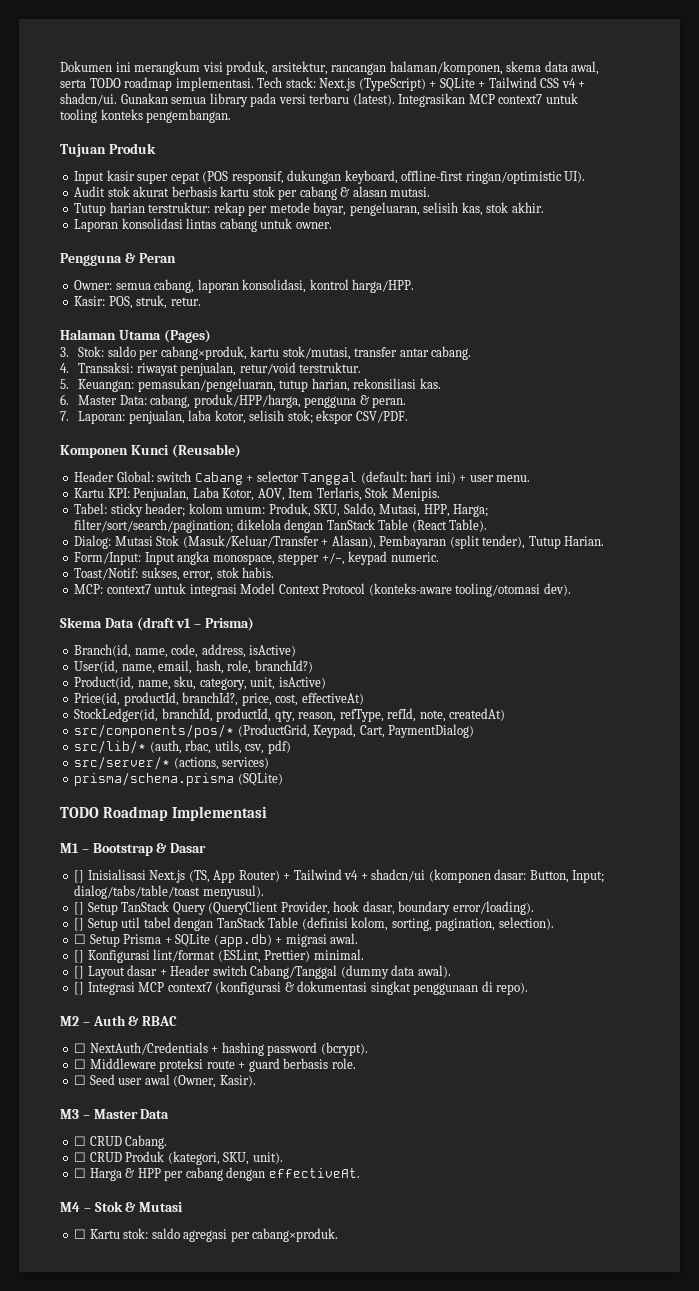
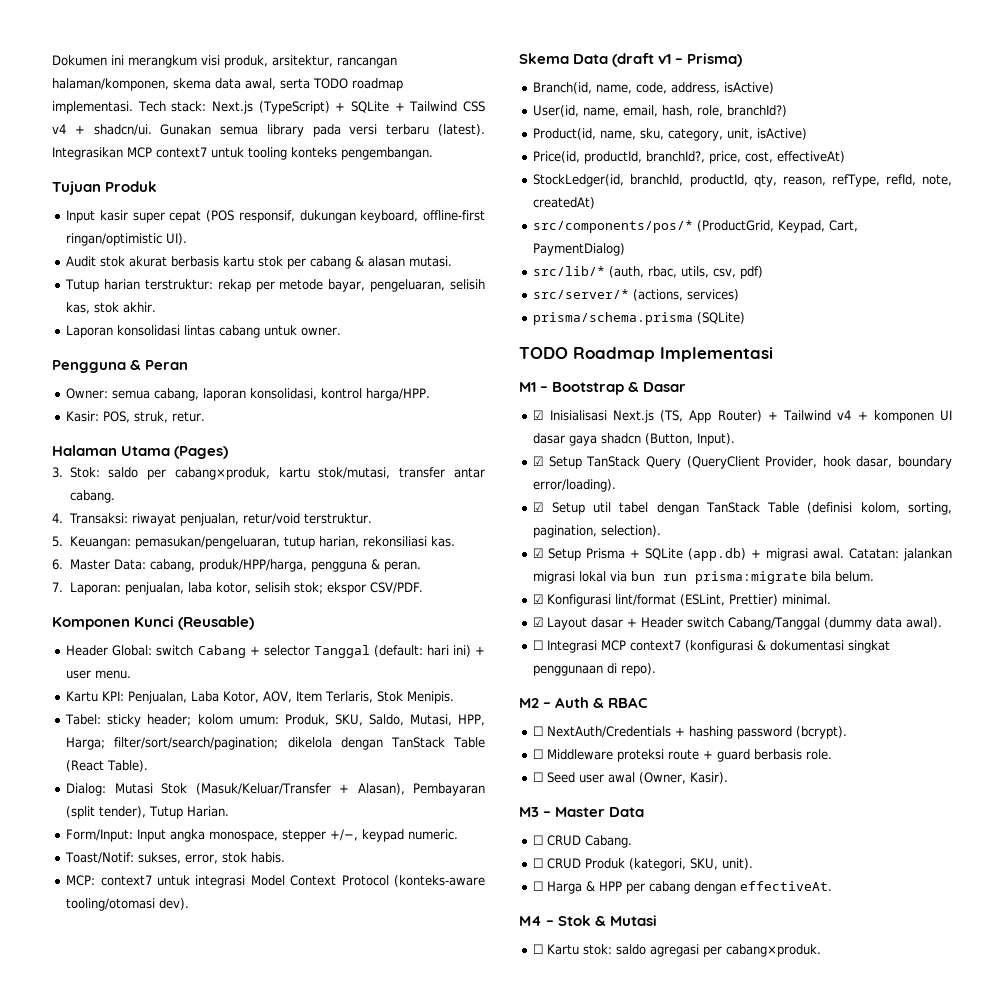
- [] Inisialisasi Next.js (TS, App Router) + Tailwind v4 + shadcn/ui (komponen dasar: Button, Input; dialog/tabs/table/toast menyusul).
- [] Setup TanStack Query (QueryClient Provider, hook dasar, boundary error/loading).
+ ☑ Inisialisasi Next.js (TS, App Router) + Tailwind v4 + komponen UI dasar gaya shadcn (Button, Input).
+ ☑ Setup TanStack Query (QueryClient Provider, hook dasar, boundary error/loading).
- [] Setup util tabel dengan TanStack Table (definisi kolom, sorting, pagination, selection).
+ ☑ Setup util tabel dengan TanStack Table (definisi kolom, sorting, pagination, selection).
- ☐ Setup Prisma + SQLite (app.db) + migrasi awal.
- [] Konfigurasi lint/format (ESLint, Prettier) minimal.
+ ☑ Setup Prisma + SQLite (app.db) + migrasi awal. Catatan: jalankan migrasi lokal via bun run prisma:migrate bila belum.
+ ☑ Konfigurasi lint/format (ESLint, Prettier) minimal.
- [] Layout dasar + Header switch Cabang/Tanggal (dummy data awal).
+ ☑ Layout dasar + Header switch Cabang/Tanggal (dummy data awal).
- [] Integrasi MCP context7 (konfigurasi & dokumentasi singkat penggunaan di repo).
+ ☐ Integrasi MCP context7 (konfigurasi & dokumentasi singkat penggunaan di repo).

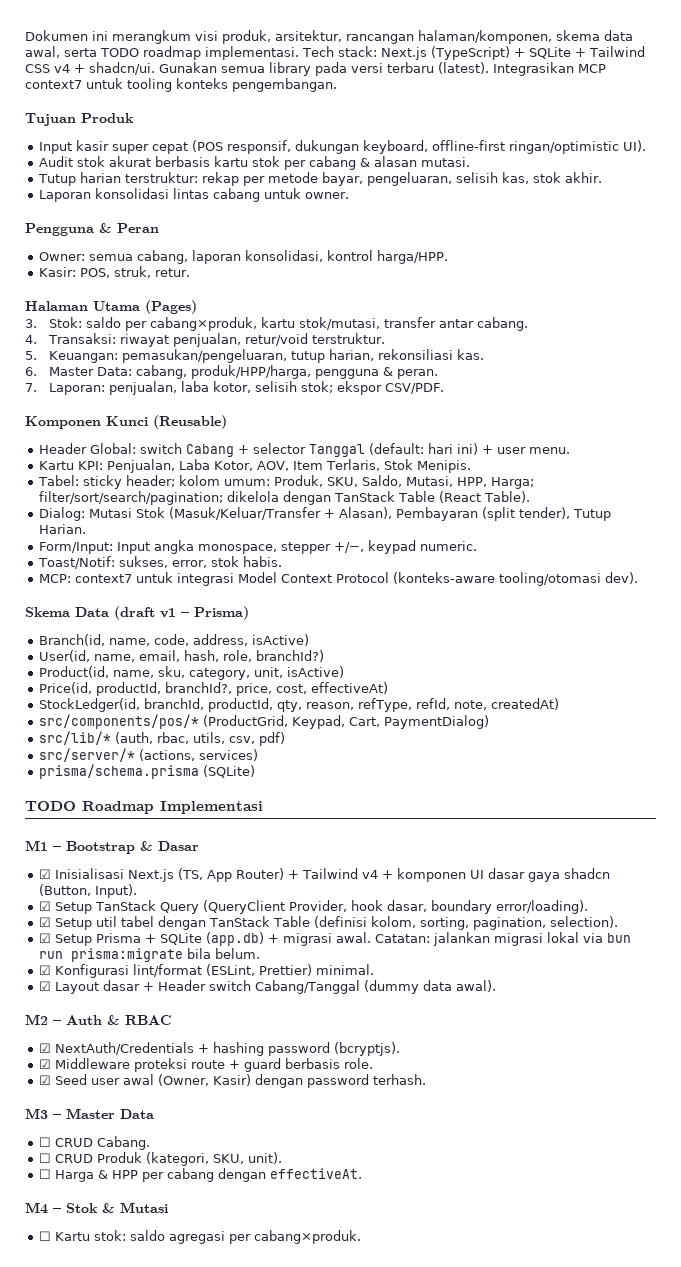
- ☐ Integrasi MCP context7 (konfigurasi & dokumentasi singkat penggunaan di repo).
- ☐ NextAuth/Credentials + hashing password (bcrypt).
- ☐ Middleware proteksi route + guard berbasis role.
+ ☑ NextAuth/Credentials + hashing password (bcryptjs).
+ ☑ Middleware proteksi route + guard berbasis role.
- ☐ Seed user awal (Owner, Kasir).
+ ☑ Seed user awal (Owner, Kasir) dengan password terhash.

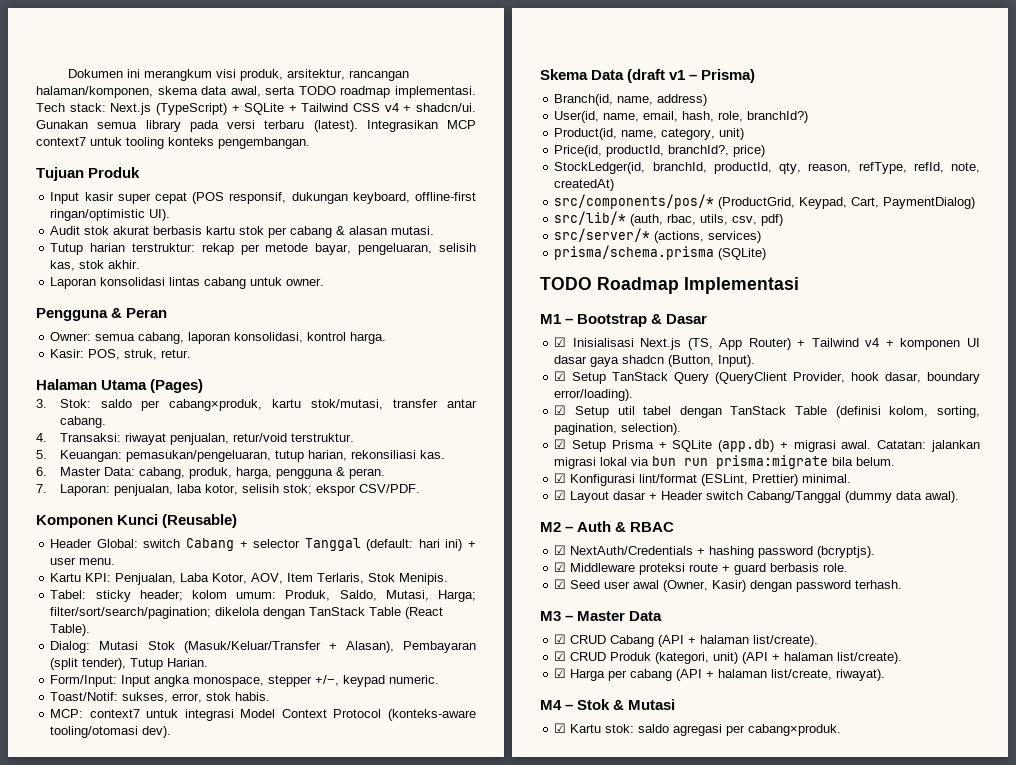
- Owner: semua cabang, laporan konsolidasi, kontrol harga/HPP.
+ Owner: semua cabang, laporan konsolidasi, kontrol harga.
- 6. Master Data: cabang, produk/HPP/harga, pengguna & peran.
+ 6. Master Data: cabang, produk, harga, pengguna & peran.
- Tabel: sticky header; kolom umum: Produk, SKU, Saldo, Mutasi, HPP, Harga; filter/sort/search/pagination; dikelola dengan TanStack Table (React Table).
+ Tabel: sticky header; kolom umum: Produk, Saldo, Mutasi, Harga; filter/sort/search/pagination; dikelola dengan TanStack Table (React Table).
- Branch(id, name, code, address, isActive)
+ Branch(id, name, address)
- Product(id, name, sku, category, unit, isActive)
+ Product(id, name, category, unit)
- Price(id, productId, branchId?, price, cost, effectiveAt)
+ Price(id, productId, branchId?, price)
- ☐ CRUD Cabang.
- ☐ CRUD Produk (kategori, SKU, unit).
- ☐ Harga & HPP per cabang dengan effectiveAt.
+ ☑ CRUD Cabang (API + halaman list/create).
+ ☑ CRUD Produk (kategori, unit) (API + halaman list/create).
+ ☑ Harga per cabang (API + halaman list/create, riwayat).
- ☐ Kartu stok: saldo agregasi per cabang×produk.
+ ☑ Kartu stok: saldo agregasi per cabang×produk.

